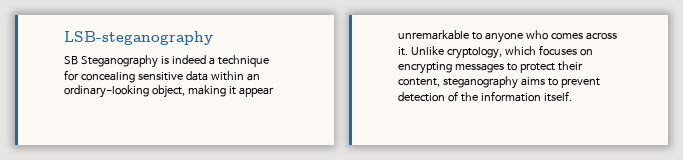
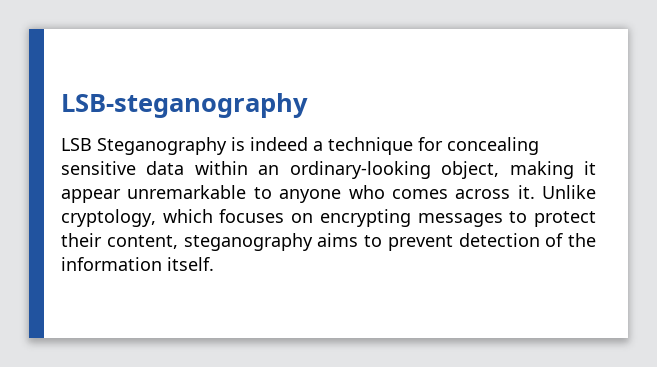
- SB Steganography is indeed a technique for concealing sensitive data within an ordinary-looking object, making it appear unremarkable to anyone who comes across it.
+ LSB Steganography is indeed a technique for concealing sensitive data within an ordinary-looking object, making it appear unremarkable to anyone who comes across it.

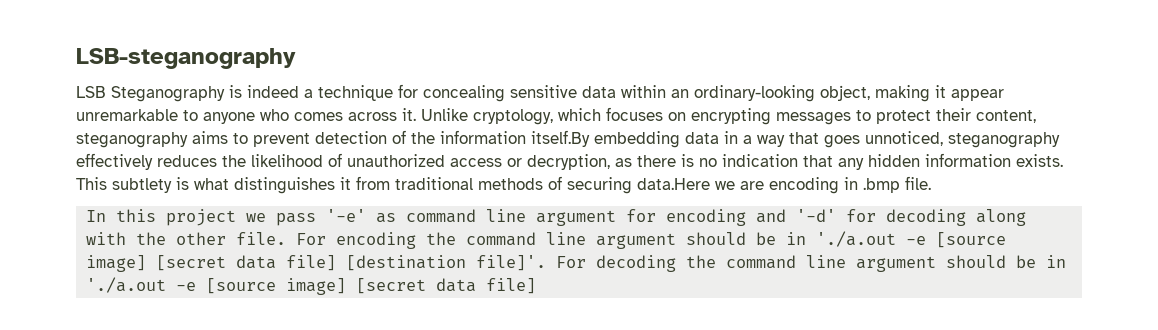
- Unlike cryptology, which focuses on encrypting messages to protect their content, steganography aims to prevent detection of the information itself.
+ Unlike cryptology, which focuses on encrypting messages to protect their content, steganography aims to prevent detection of the information itself.By embedding data in a way that goes unnoticed, steganography effectively reduces the likelihood of unauthorized access or decryption, as there is no indication that any hidden information exists. This subtlety is what distinguishes it from traditional methods of securing data.Here we are encoding in .bmp file.
+ In this project we pass '-e' as command line argument for encoding and '-d' for decoding along with the other file. For encoding the command line argument should be in './a.out -e [source image] [secret data file] [destination file]'. For decoding the command line argument should be in './a.out -e [source image] [secret data file]

